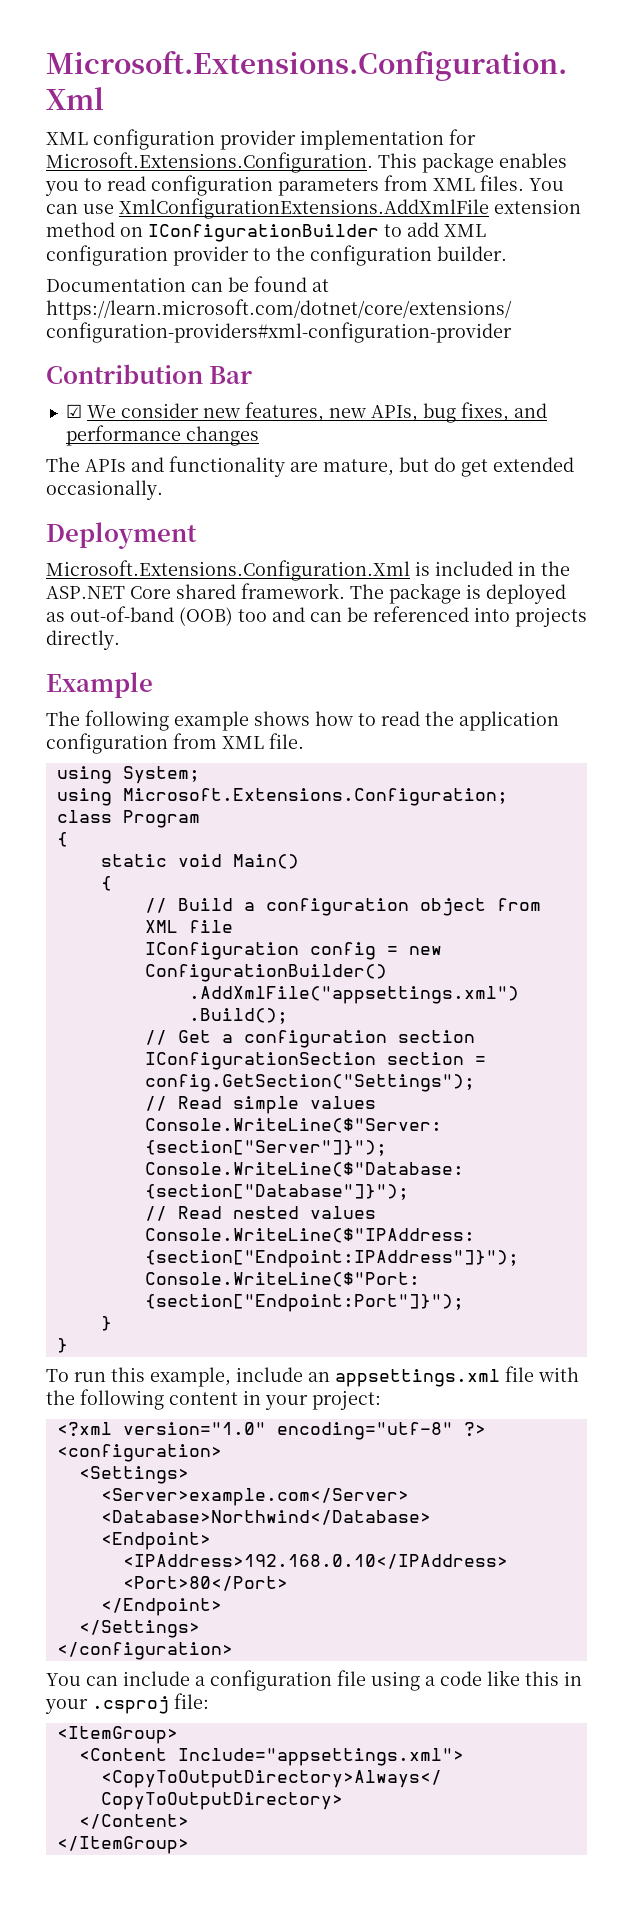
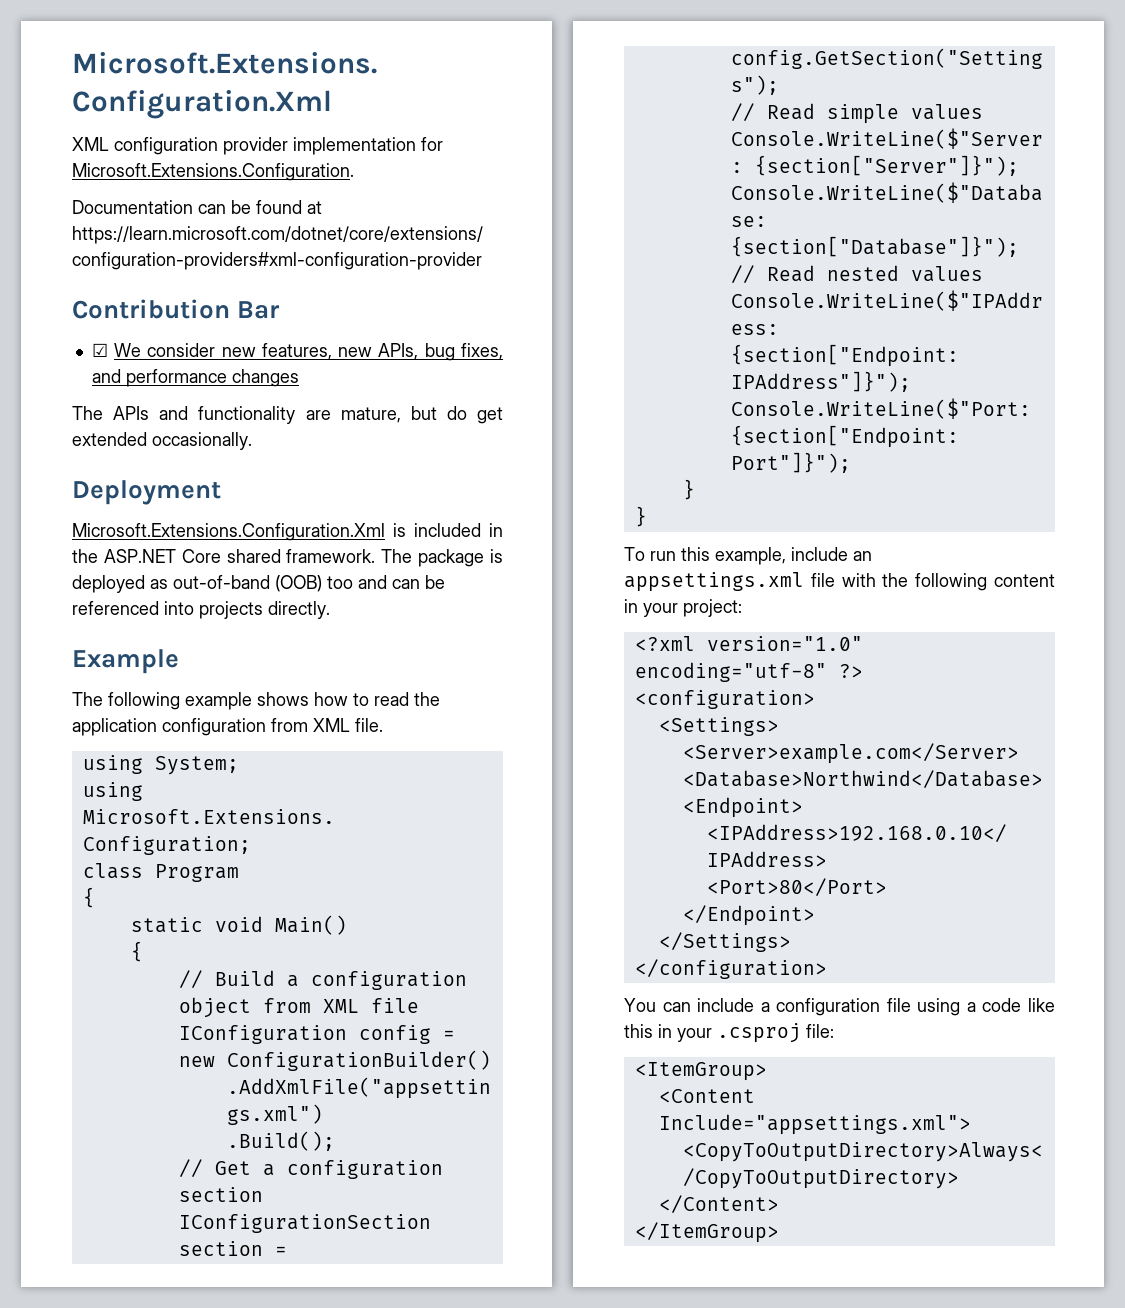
- XML configuration provider implementation for Microsoft.Extensions.Configuration. This package enables you to read configuration parameters from XML files. You can use XmlConfigurationExtensions.AddXmlFile extension method on IConfigurationBuilder to add XML configuration provider to the configuration builder.
+ XML configuration provider implementation for Microsoft.Extensions.Configuration.

